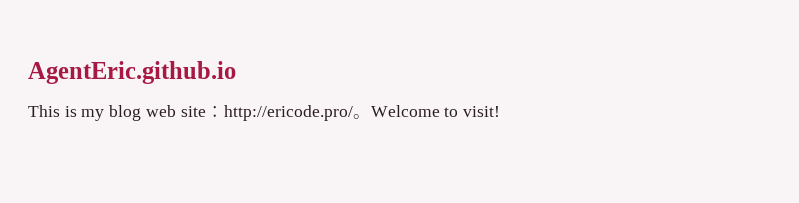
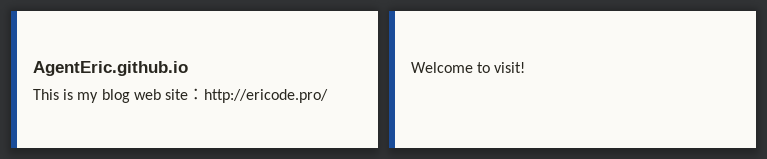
- This is my blog web site：http://ericode.pro/。Welcome to visit!
+ This is my blog web site：http://ericode.pro/ Welcome to visit!

